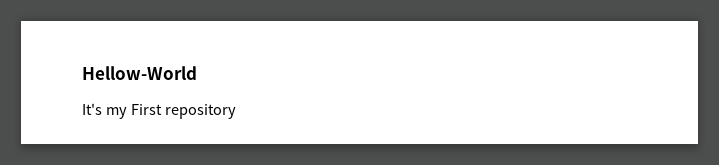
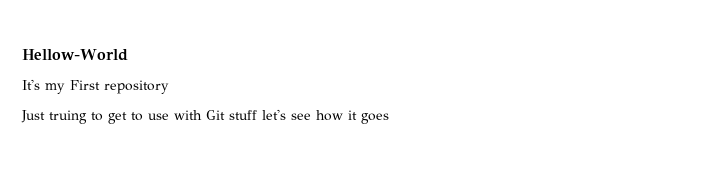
+ Just truing to get to use with Git stuff let's see how it goes

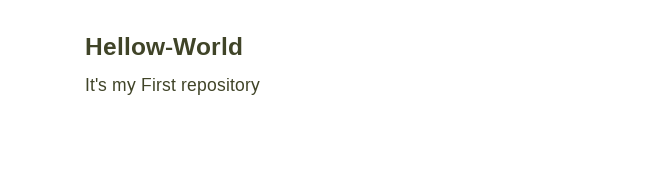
- Just truing to get to use with Git stuff let's see how it goes

